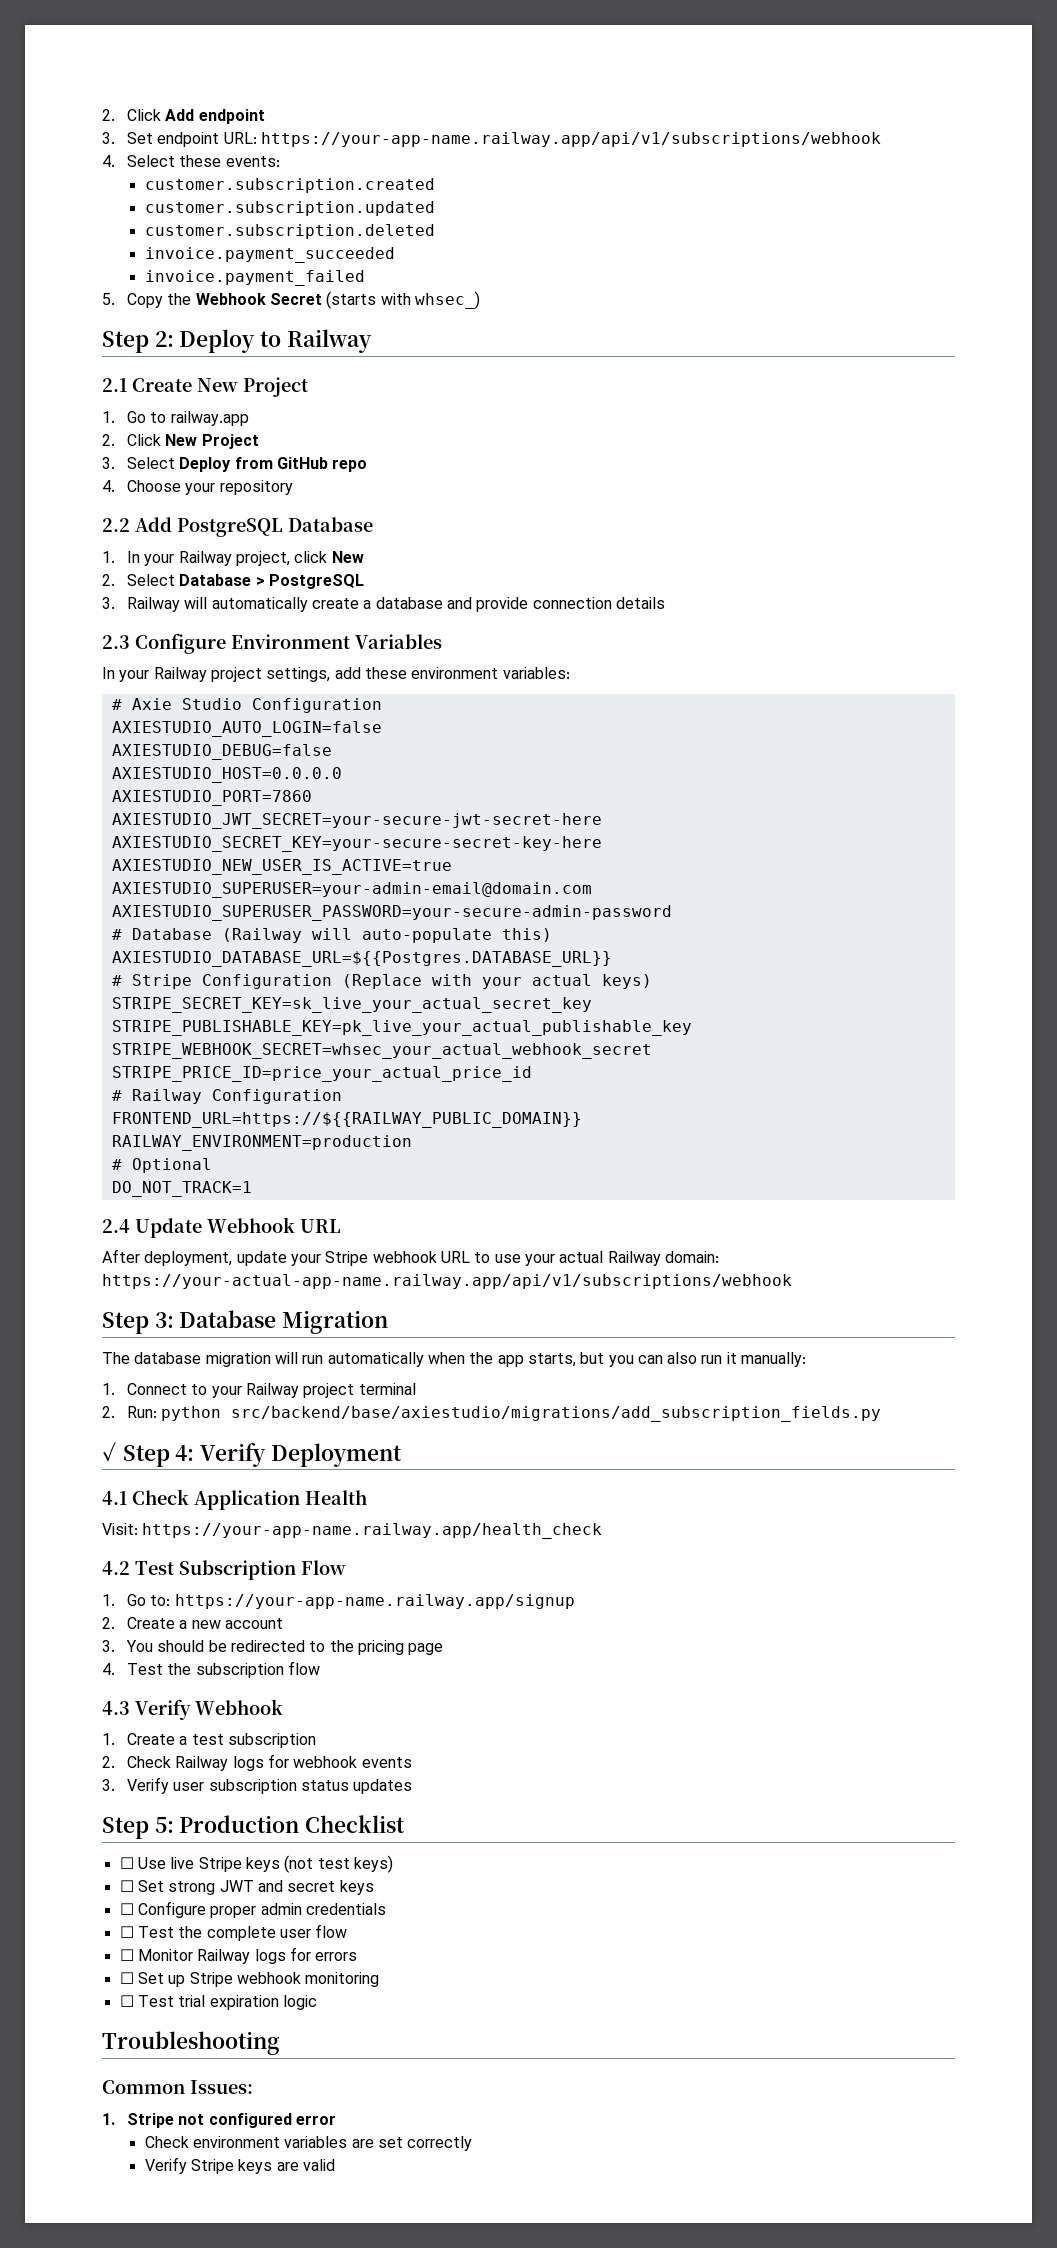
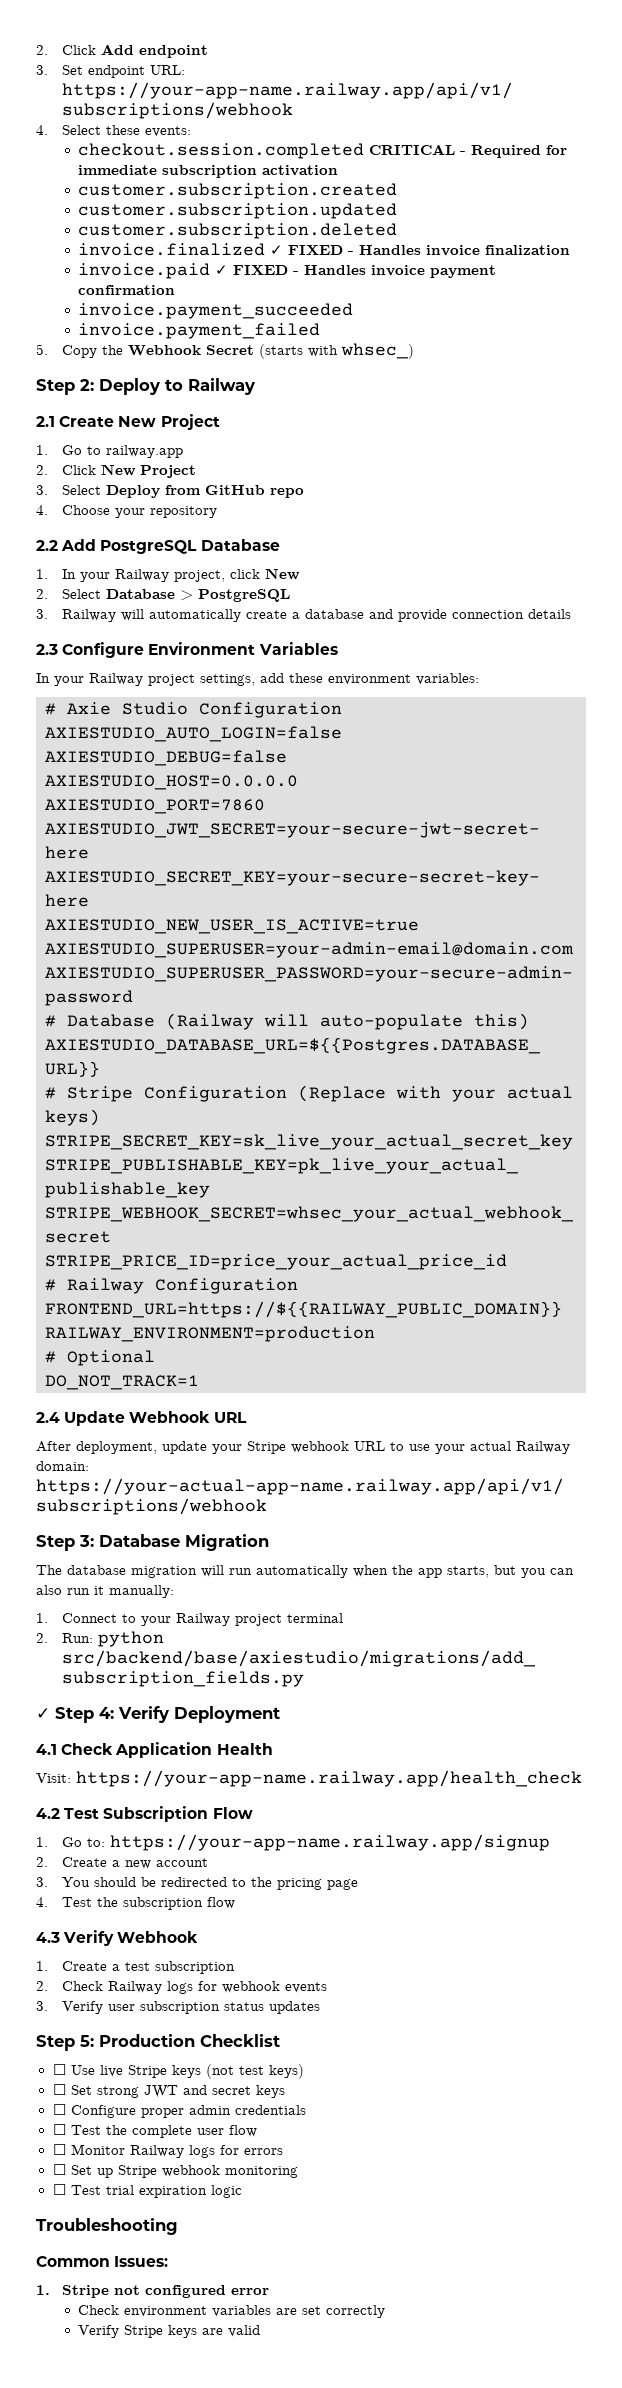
+ checkout.session.completed CRITICAL - Required for immediate subscription activation
  customer.subscription.created
  customer.subscription.updated
  customer.subscription.deleted
+ invoice.finalized ✓ FIXED - Handles invoice finalization
+ invoice.paid ✓ FIXED - Handles invoice payment confirmation

